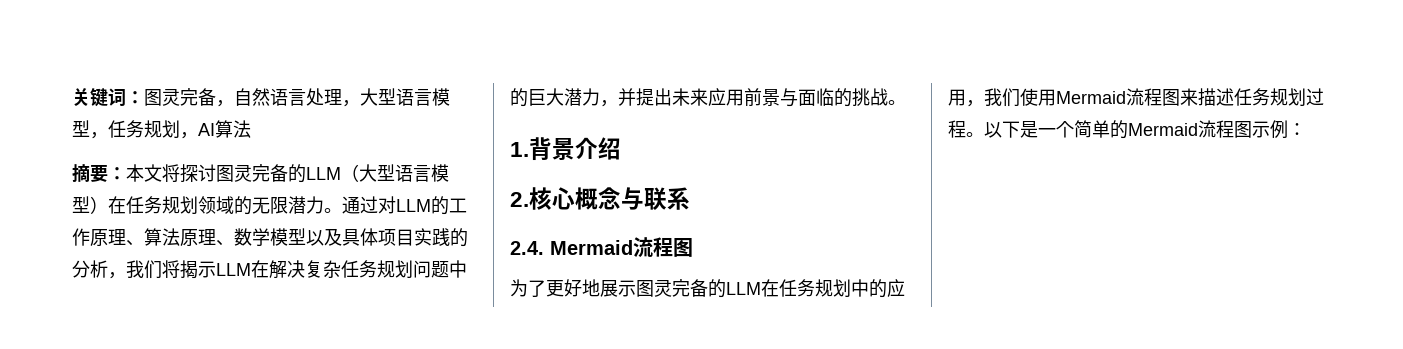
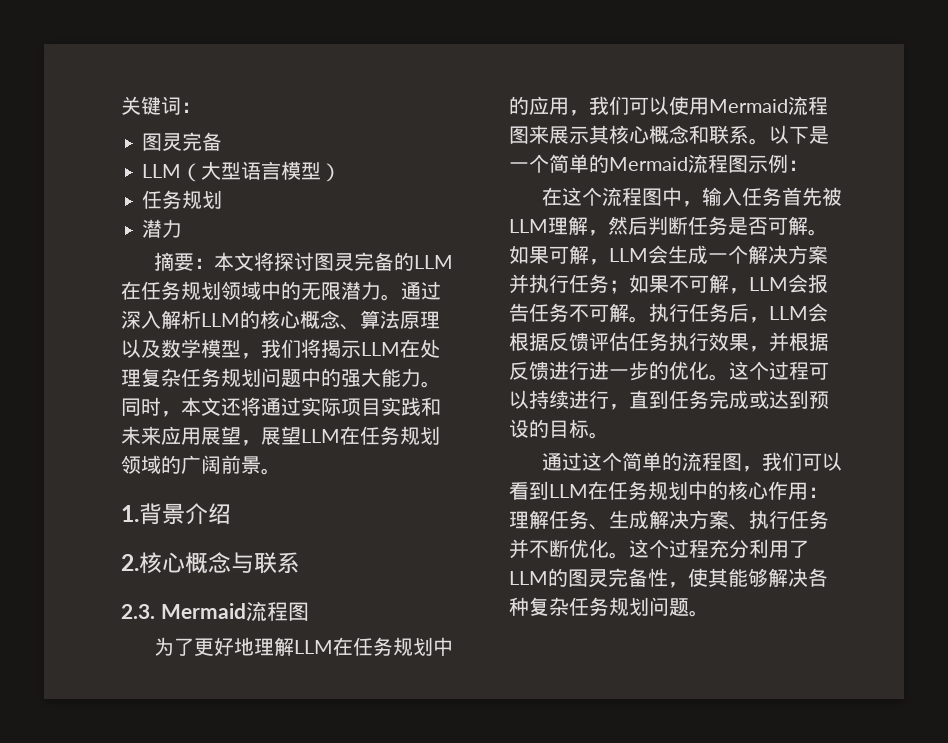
- 关键词：图灵完备，自然语言处理，大型语言模型，任务规划，AI算法
+ 关键词：
+ 图灵完备
+ LLM（大型语言模型）
+ 任务规划
+ 潜力
- 摘要：本文将探讨图灵完备的LLM（大型语言模型）在任务规划领域的无限潜力。
+ 摘要：本文将探讨图灵完备的LLM在任务规划领域中的无限潜力。
- 通过对LLM的工作原理、算法原理、数学模型以及具体项目实践的分析，我们将揭示LLM在解决复杂任务规划问题中的巨大潜力，并提出未来应用前景与面临的挑战。
+ 通过深入解析LLM的核心概念、算法原理以及数学模型，我们将揭示LLM在处理复杂任务规划问题中的强大能力。同时，本文还将通过实际项目实践和未来应用展望，展望LLM在任务规划领域的广阔前景。
- 2.4. Mermaid流程图
+ 2.3. Mermaid流程图
- 为了更好地展示图灵完备的LLM在任务规划中的应用，我们使用Mermaid流程图来描述任务规划过程。
+ 为了更好地理解LLM在任务规划中的应用，我们可以使用Mermaid流程图来展示其核心概念和联系。
+ 在这个流程图中，输入任务首先被LLM理解，然后判断任务是否可解。如果可解，LLM会生成一个解决方案并执行任务；如果不可解，LLM会报告任务不可解。执行任务后，LLM会根据反馈评估任务执行效果，并根据反馈进行进一步的优化。这个过程可以持续进行，直到任务完成或达到预设的目标。
+ 通过这个简单的流程图，我们可以看到LLM在任务规划中的核心作用：理解任务、生成解决方案、执行任务并不断优化。这个过程充分利用了LLM的图灵完备性，使其能够解决各种复杂任务规划问题。

